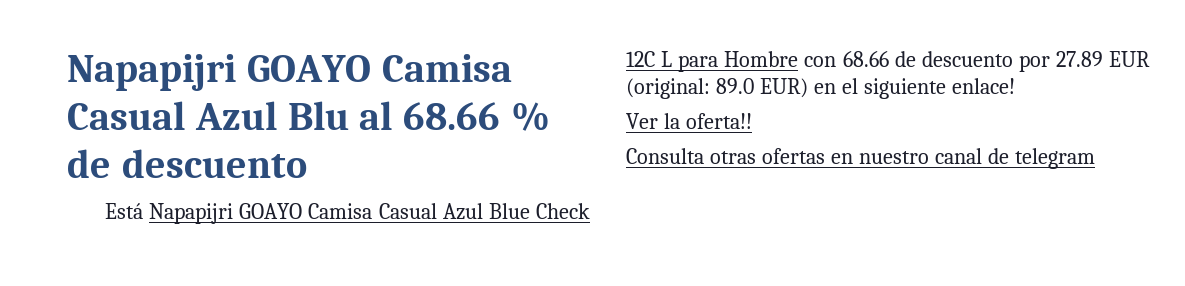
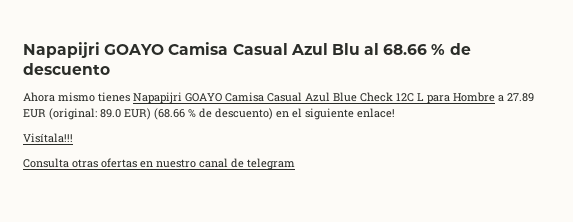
- Está Napapijri GOAYO Camisa Casual Azul Blue Check 12C L para Hombre con 68.66 de descuento por 27.89 EUR (original: 89.0 EUR) en el siguiente enlace!
+ Ahora mismo tienes Napapijri GOAYO Camisa Casual Azul Blue Check 12C L para Hombre a 27.89 EUR (original: 89.0 EUR) (68.66 % de descuento) en el siguiente enlace!
- Ver la oferta!!
+ Visítala!!!

